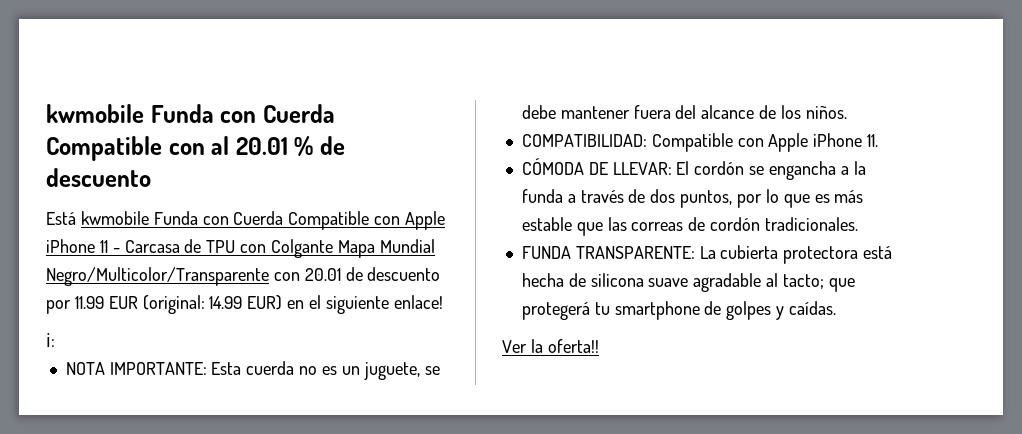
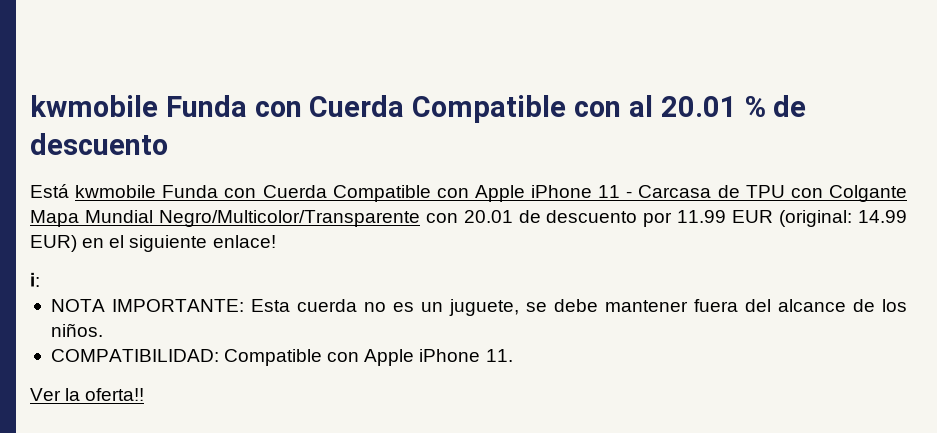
- CÓMODA DE LLEVAR: El cordón se engancha a la funda a través de dos puntos, por lo que es más estable que las correas de cordón tradicionales.
- FUNDA TRANSPARENTE: La cubierta protectora está hecha de silicona suave agradable al tacto; que protegerá tu smartphone de golpes y caídas.

